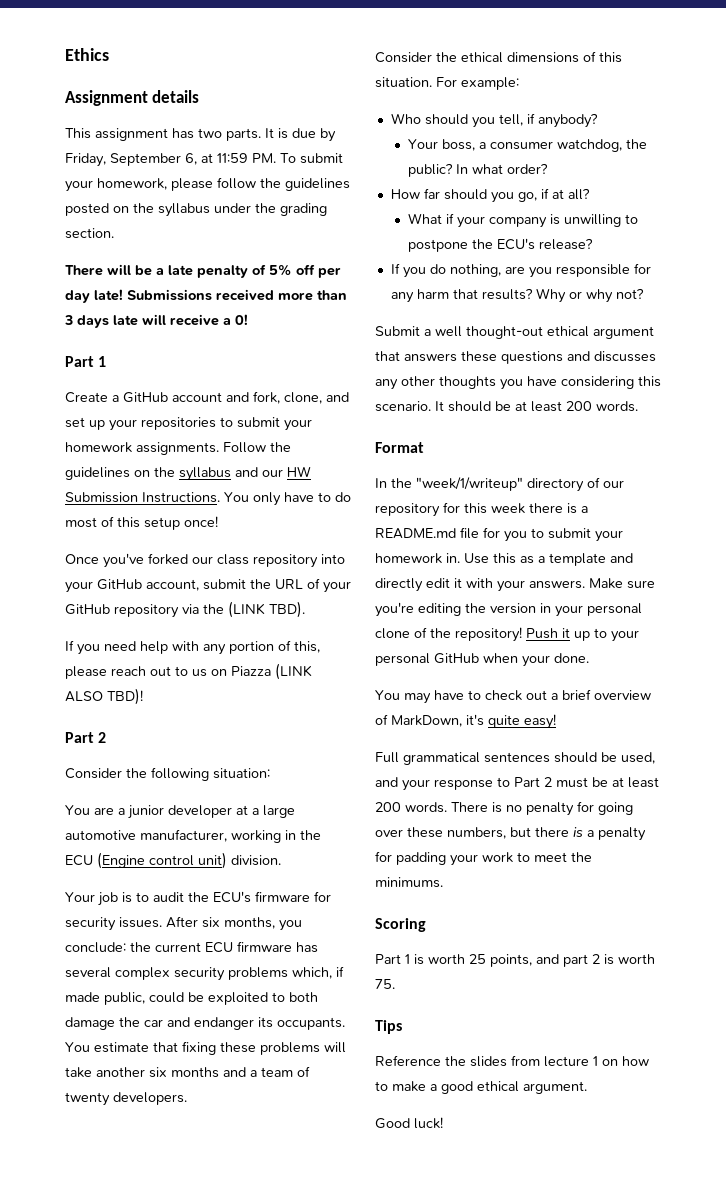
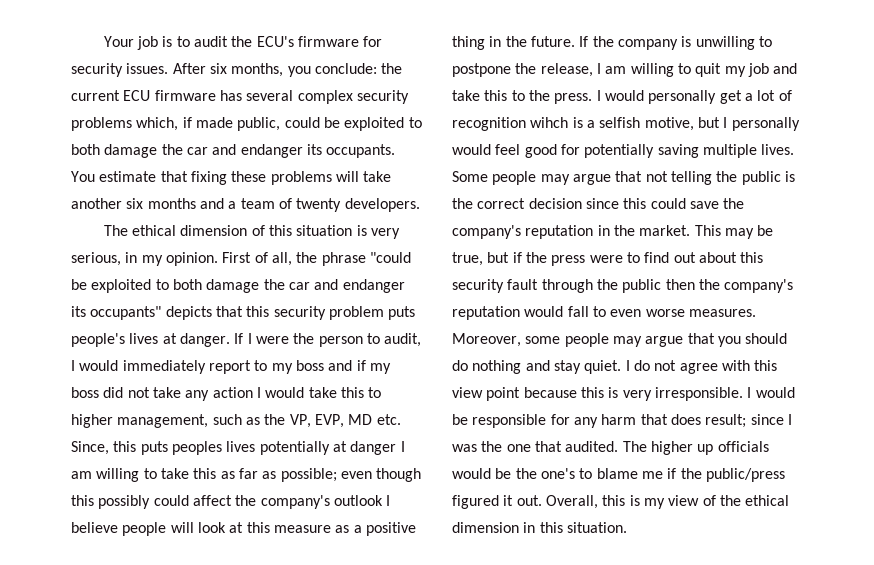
- Ethics
- Assignment details
- This assignment has two parts. It is due by Friday, September 6, at 11:59 PM. To submit your homework, please follow the guidelines posted on the syllabus under the grading section.
- There will be a late penalty of 5% off per day late! Submissions received more than 3 days late will receive a 0!
- Part 1
- Create a GitHub account and fork, clone, and set up your repositories to submit your homework assignments. Follow the guidelines on the syllabus and our HW Submission Instructions. You only have to do most of this setup once!
- Once you've forked our class repository into your GitHub account, submit the URL of your GitHub repository via the (LINK TBD).
- If you need help with any portion of this, please reach out to us on Piazza (LINK ALSO TBD)!
- Part 2
- Consider the following situation:
- You are a junior developer at a large automotive manufacturer, working in the ECU (Engine control unit) division.
- Consider the ethical dimensions of this situation. For example:
- Who should you tell, if anybody?
- Your boss, a consumer watchdog, the public? In what order?
- How far should you go, if at all?
- What if your company is unwilling to postpone the ECU's release?
- If you do nothing, are you responsible for any harm that results? Why or why not?
- Submit a well thought-out ethical argument that answers these questions and discusses any other thoughts you have considering this scenario. It should be at least 200 words.
- Format
- In the "week/1/writeup" directory of our repository for this week there is a README.md file for you to submit your homework in. Use this as a template and directly edit it with your answers. Make sure you're editing the version in your personal clone of the repository! Push it up to your personal GitHub when your done.
- You may have to check out a brief overview of MarkDown, it's quite easy!
- Full grammatical sentences should be used, and your response to Part 2 must be at least 200 words. There is no penalty for going over these numbers, but there is a penalty for padding your work to meet the minimums.
- Scoring
- Part 1 is worth 25 points, and part 2 is worth 75.
- Tips
- Reference the slides from lecture 1 on how to make a good ethical argument.
- Good luck!
+ The ethical dimension of this situation is very serious, in my opinion. First of all, the phrase "could be exploited to both damage the car and endanger its occupants" depicts that this security problem puts people's lives at danger. If I were the person to audit, I would immediately report to my boss and if my boss did not take any action I would take this to higher management, such as the VP, EVP, MD etc. Since, this puts peoples lives potentially at danger I am willing to take this as far as possible; even though this possibly could affect the company's outlook I believe people will look at this measure as a positive thing in the future. If the company is unwilling to postpone the release, I am willing to quit my job and take this to the press. I would personally get a lot of recognition wihch is a selfish motive, but I personally would feel good for potentially saving multiple lives. Some people may argue that not telling the public is the correct decision since this could save the company's reputation in the market. This may be true, but if the press were to find out about this security fault through the public then the company's reputation would fall to even worse measures. Moreover, some people may argue that you should do nothing and stay quiet. I do not agree with this view point because this is very irresponsible. I would be responsible for any harm that does result; since I was the one that audited. The higher up officials would be the one's to blame me if the public/press figured it out. Overall, this is my view of the ethical dimension in this situation.

